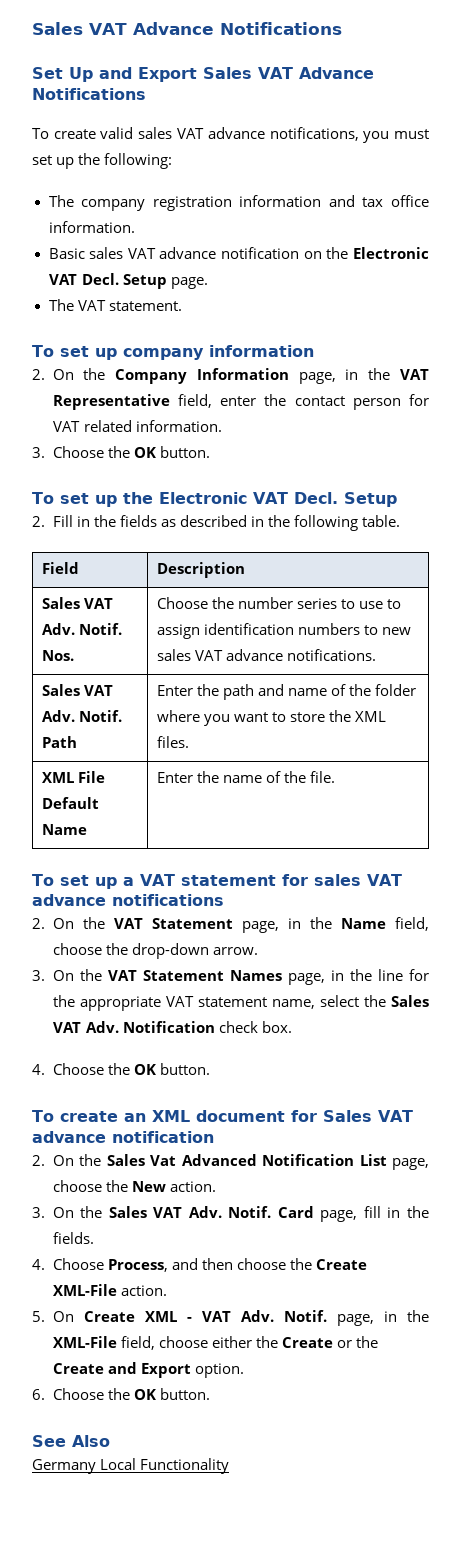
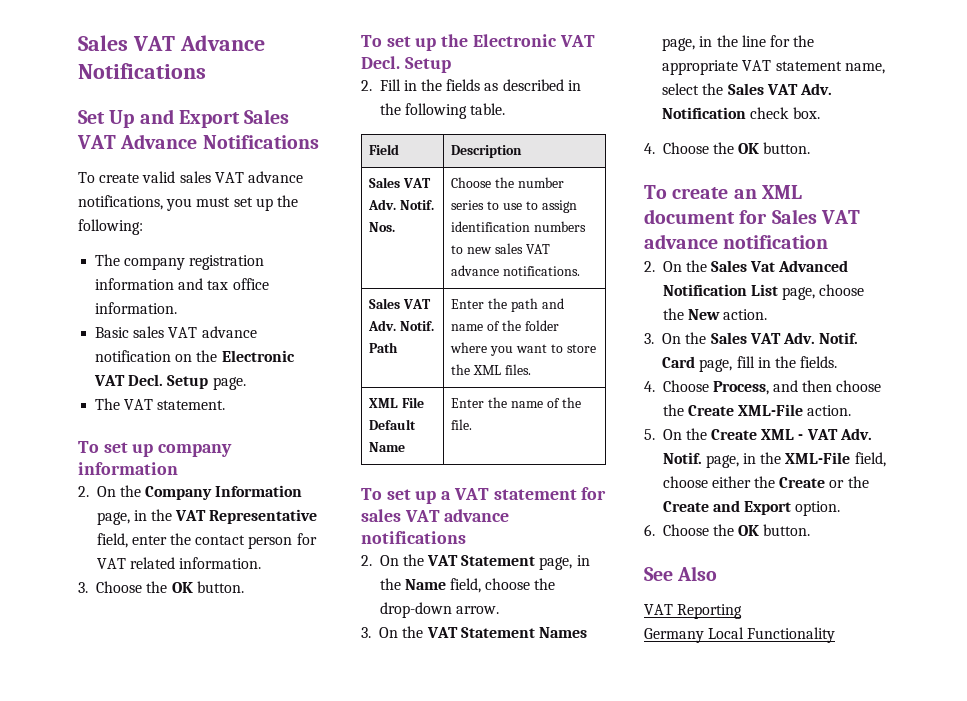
- 5. On Create XML - VAT Adv. Notif. page, in the XML-File field, choose either the Create or the Create and Export option.
+ 5. On the Create XML - VAT Adv. Notif. page, in the XML-File field, choose either the Create or the Create and Export option.
+ VAT Reporting

